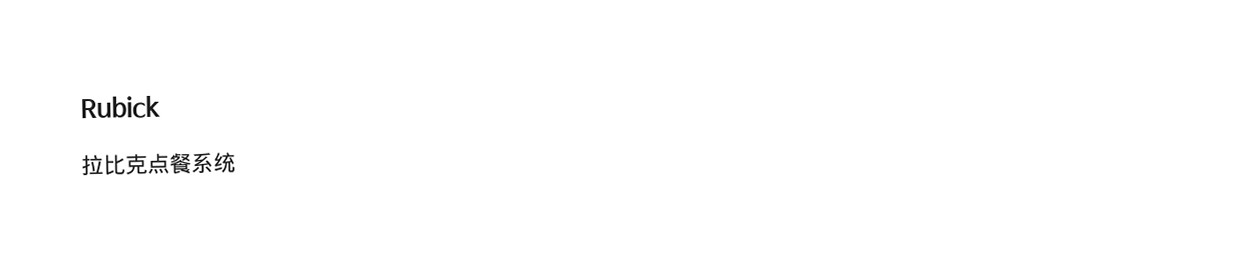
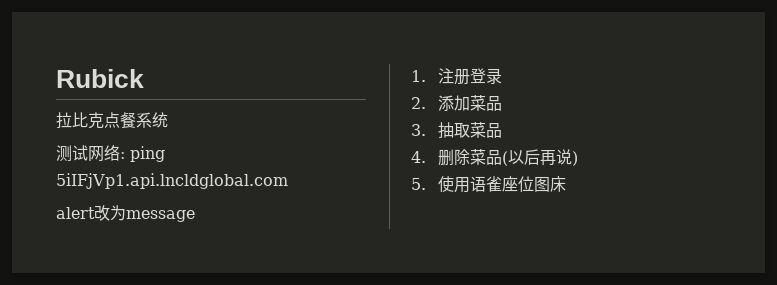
+ 测试网络: ping 5iIFjVp1.api.lncldglobal.com
+ alert改为message
+ 1.注册登录
+ 2.添加菜品
+ 3.抽取菜品
+ 4.删除菜品(以后再说)
+ 5.使用语雀座位图床

